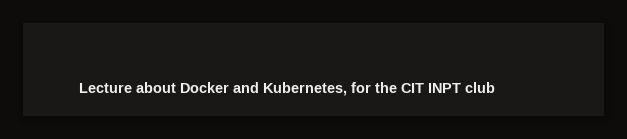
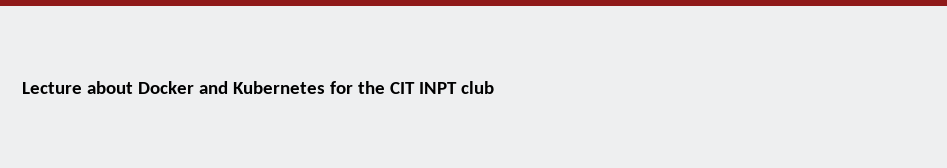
- Lecture about Docker and Kubernetes, for the CIT INPT club
+ Lecture about Docker and Kubernetes for the CIT INPT club

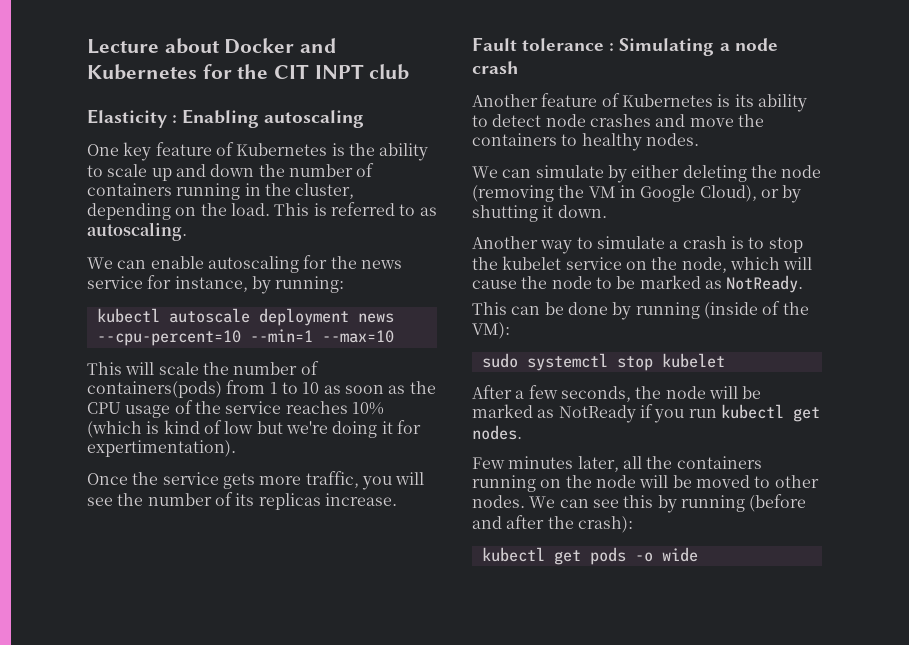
+ Elasticity : Enabling autoscaling
+ One key feature of Kubernetes is the ability to scale up and down the number of containers running in the cluster, depending on the load. This is referred to as autoscaling.
+ We can enable autoscaling for the news service for instance, by running:
+ kubectl autoscale deployment news --cpu-percent=10 --min=1 --max=10
+ This will scale the number of containers(pods) from 1 to 10 as soon as the CPU usage of the service reaches 10% (which is kind of low but we're doing it for expertimentation).
+ Once the service gets more traffic, you will see the number of its replicas increase.
+ Fault tolerance : Simulating a node crash
+ Another feature of Kubernetes is its ability to detect node crashes and move the containers to healthy nodes.
+ We can simulate by either deleting the node (removing the VM in Google Cloud), or by shutting it down.
+ Another way to simulate a crash is to stop the kubelet service on the node, which will cause the node to be marked as NotReady.
+ This can be done by running (inside of the VM):
+ sudo systemctl stop kubelet
+ After a few seconds, the node will be marked as NotReady if you run kubectl get nodes.
+ Few minutes later, all the containers running on the node will be moved to other nodes. We can see this by running (before and after the crash):
+ kubectl get pods -o wide

